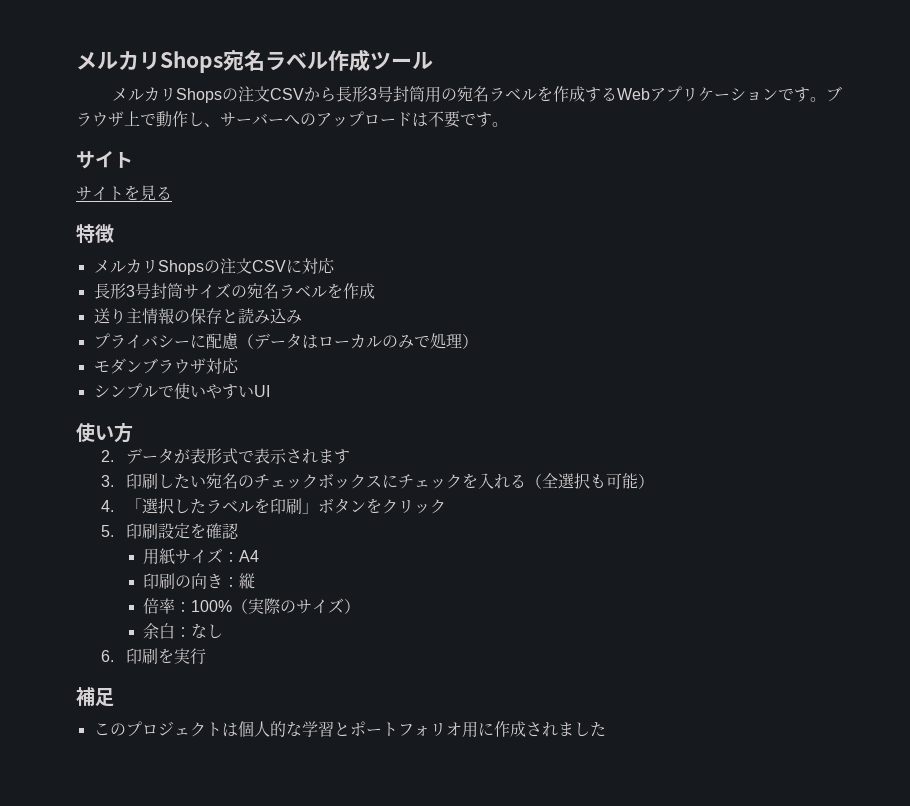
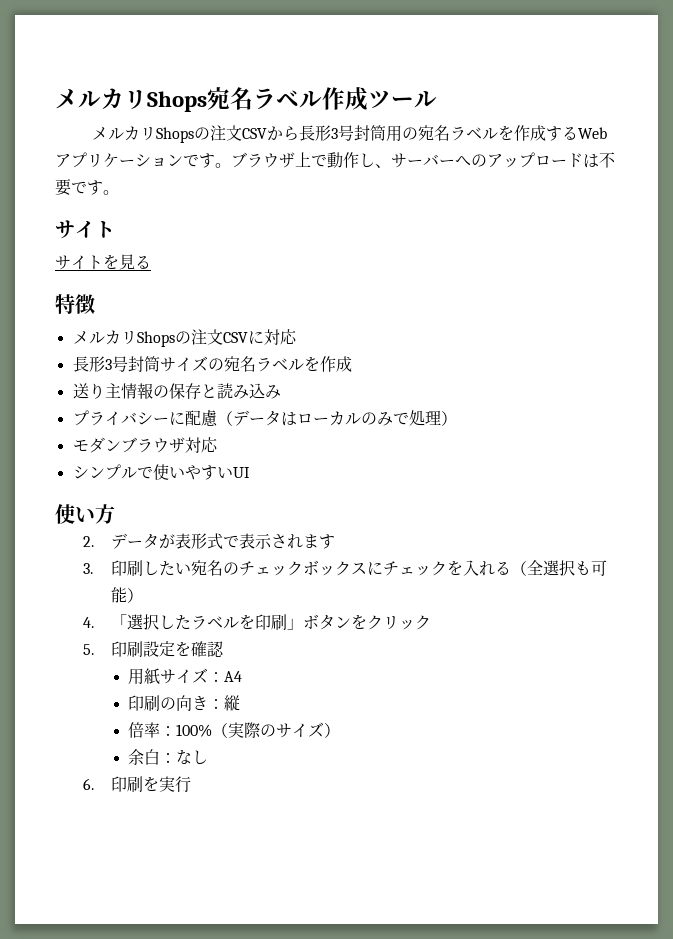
- 補足
- このプロジェクトは個人的な学習とポートフォリオ用に作成されました

